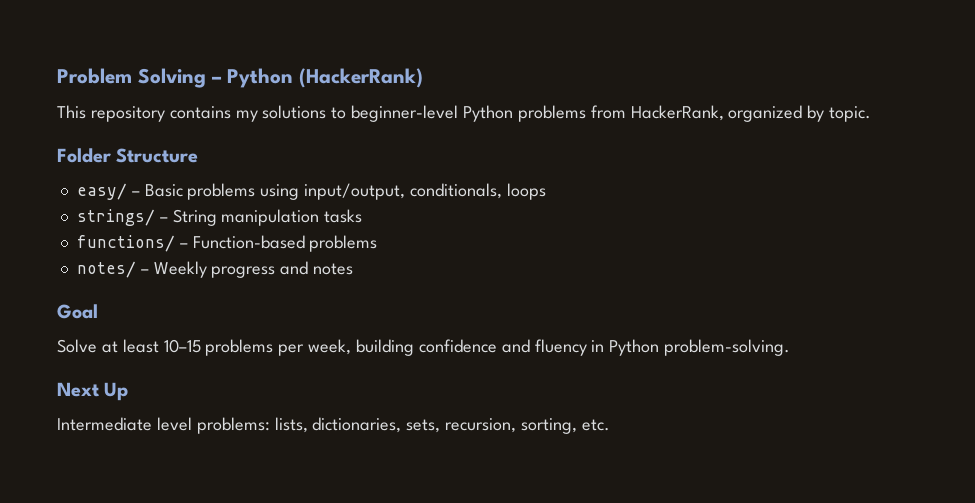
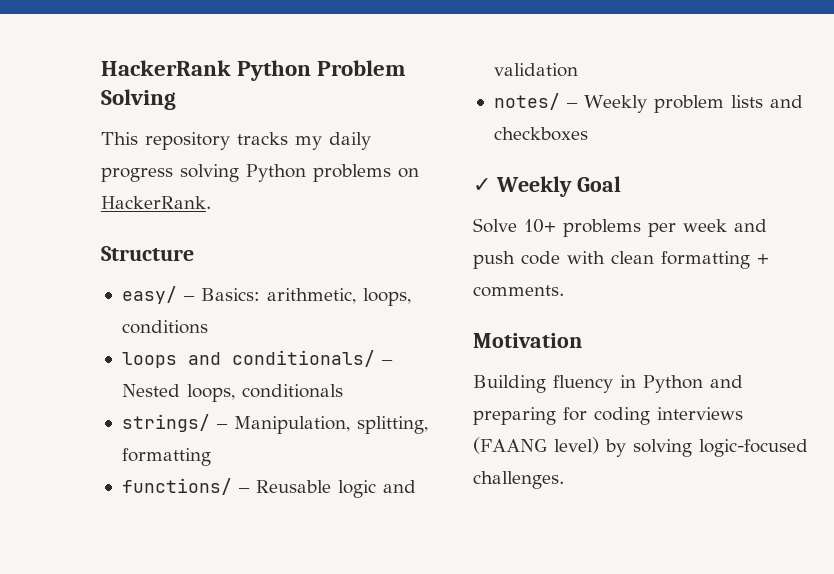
- Problem Solving – Python (HackerRank)
+ HackerRank Python Problem Solving
- This repository contains my solutions to beginner-level Python problems from HackerRank, organized by topic.
- Folder Structure
- easy/ – Basic problems using input/output, conditionals, loops
+ This repository tracks my daily progress solving Python problems on HackerRank.
+ Structure
+ easy/ – Basics: arithmetic, loops, conditions
+ loops and conditionals/ – Nested loops, conditionals
- strings/ – String manipulation tasks
+ strings/ – Manipulation, splitting, formatting
- functions/ – Function-based problems
+ functions/ – Reusable logic and validation
- notes/ – Weekly progress and notes
- Goal
- Solve at least 10–15 problems per week, building confidence and fluency in Python problem-solving.
- Next Up
- Intermediate level problems: lists, dictionaries, sets, recursion, sorting, etc.
+ notes/ – Weekly problem lists and checkboxes
+ ✓ Weekly Goal
+ Solve 10+ problems per week and push code with clean formatting + comments.
+ Motivation
+ Building fluency in Python and preparing for coding interviews (FAANG level) by solving logic-focused challenges.

